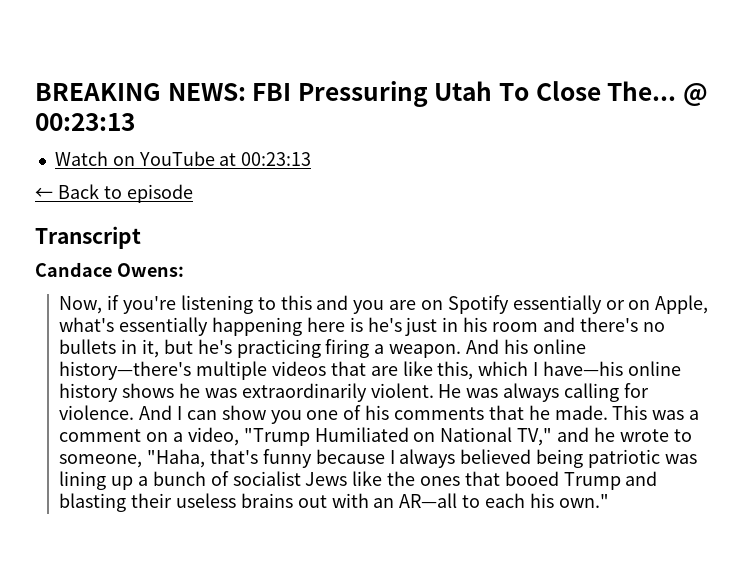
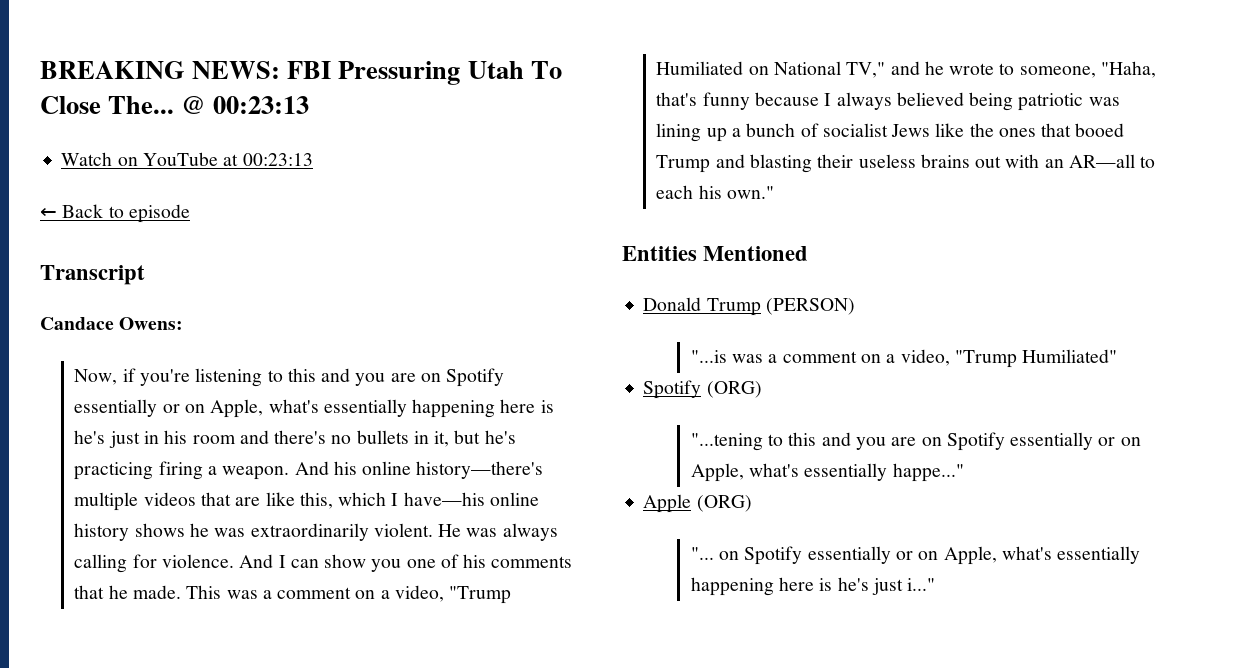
+ Entities Mentioned
+ Donald Trump (PERSON)
+ "...is was a comment on a video, "Trump Humiliated"
+ Spotify (ORG)
+ "...tening to this and you are on Spotify essentially or on Apple, what's essentially happe..."
+ Apple (ORG)
+ "... on Spotify essentially or on Apple, what's essentially happening here is he's just i..."

